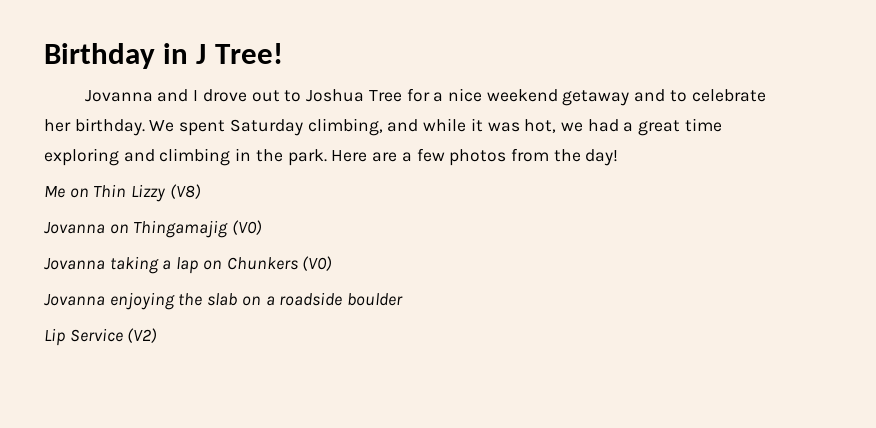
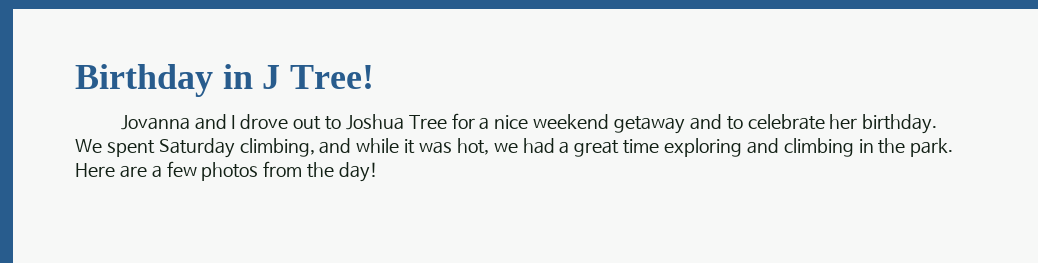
- Me on Thin Lizzy (V8)
- Jovanna on Thingamajig (V0)
- Jovanna taking a lap on Chunkers (V0)
- Jovanna enjoying the slab on a roadside boulder
- Lip Service (V2)

